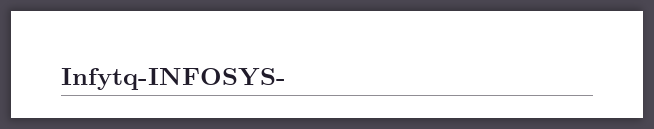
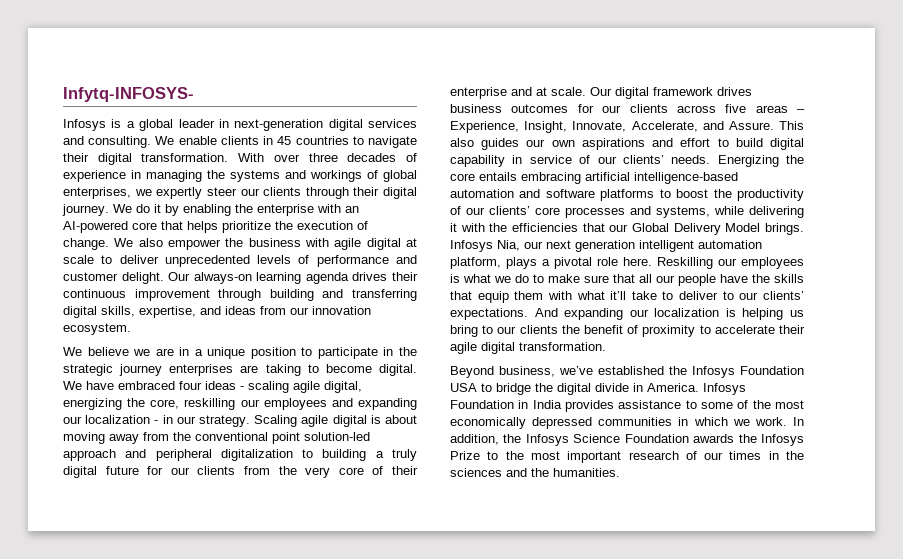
+ Infosys is a global leader in next-generation digital services and consulting. We enable clients in 45 countries to navigate their digital transformation. With over three decades of experience in managing the systems and workings of global enterprises, we expertly steer our clients through their digital journey. We do it by enabling the enterprise with an AI-powered core that helps prioritize the execution of change. We also empower the business with agile digital at scale to deliver unprecedented levels of performance and customer delight. Our always-on learning agenda drives their continuous improvement through building and transferring digital skills, expertise, and ideas from our innovation ecosystem.
+ We believe we are in a unique position to participate in the strategic journey enterprises are taking to become digital. We have embraced four ideas - scaling agile digital, energizing the core, reskilling our employees and expanding our localization - in our strategy. Scaling agile digital is about moving away from the conventional point solution-led approach and peripheral digitalization to building a truly digital future for our clients from the very core of their enterprise and at scale. Our digital framework drives business outcomes for our clients across five areas – Experience, Insight, Innovate, Accelerate, and Assure. This also guides our own aspirations and effort to build digital capability in service of our clients’ needs. Energizing the core entails embracing artificial intelligence-based automation and software platforms to boost the productivity of our clients’ core processes and systems, while delivering it with the efficiencies that our Global Delivery Model brings. Infosys Nia, our next generation intelligent automation platform, plays a pivotal role here. Reskilling our employees is what we do to make sure that all our people have the skills that equip them with what it’ll take to deliver to our clients’ expectations. And expanding our localization is helping us bring to our clients the benefit of proximity to accelerate their agile digital transformation.
+ Beyond business, we’ve established the Infosys Foundation USA to bridge the digital divide in America. Infosys Foundation in India provides assistance to some of the most economically depressed communities in which we work. In addition, the Infosys Science Foundation awards the Infosys Prize to the most important research of our times in the sciences and the humanities.

